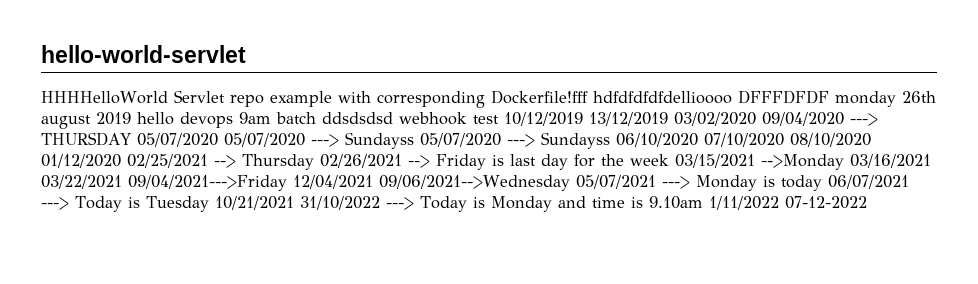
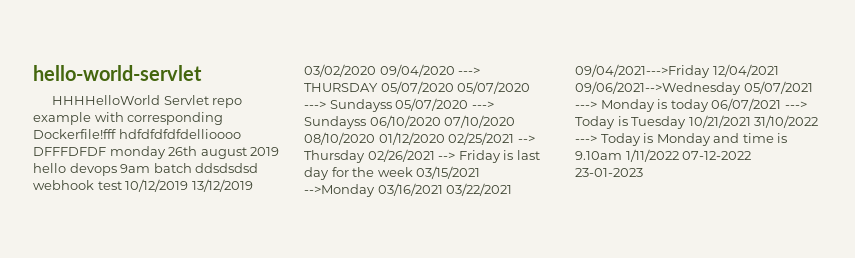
- HHHHelloWorld Servlet repo example with corresponding Dockerfile!fff hdfdfdfdfdellioooo DFFFDFDF monday 26th august 2019 hello devops 9am batch ddsdsdsd webhook test 10/12/2019 13/12/2019 03/02/2020 09/04/2020 ---> THURSDAY 05/07/2020 05/07/2020 ---> Sundayss 05/07/2020 ---> Sundayss 06/10/2020 07/10/2020 08/10/2020 01/12/2020 02/25/2021 --> Thursday 02/26/2021 --> Friday is last day for the week 03/15/2021 -->Monday 03/16/2021 03/22/2021 09/04/2021--->Friday 12/04/2021 09/06/2021-->Wednesday 05/07/2021 ---> Monday is today 06/07/2021 ---> Today is Tuesday 10/21/2021 31/10/2022 ---> Today is Monday and time is 9.10am 1/11/2022 07-12-2022
+ HHHHelloWorld Servlet repo example with corresponding Dockerfile!fff hdfdfdfdfdellioooo DFFFDFDF monday 26th august 2019 hello devops 9am batch ddsdsdsd webhook test 10/12/2019 13/12/2019 03/02/2020 09/04/2020 ---> THURSDAY 05/07/2020 05/07/2020 ---> Sundayss 05/07/2020 ---> Sundayss 06/10/2020 07/10/2020 08/10/2020 01/12/2020 02/25/2021 --> Thursday 02/26/2021 --> Friday is last day for the week 03/15/2021 -->Monday 03/16/2021 03/22/2021 09/04/2021--->Friday 12/04/2021 09/06/2021-->Wednesday 05/07/2021 ---> Monday is today 06/07/2021 ---> Today is Tuesday 10/21/2021 31/10/2022 ---> Today is Monday and time is 9.10am 1/11/2022 07-12-2022 23-01-2023

